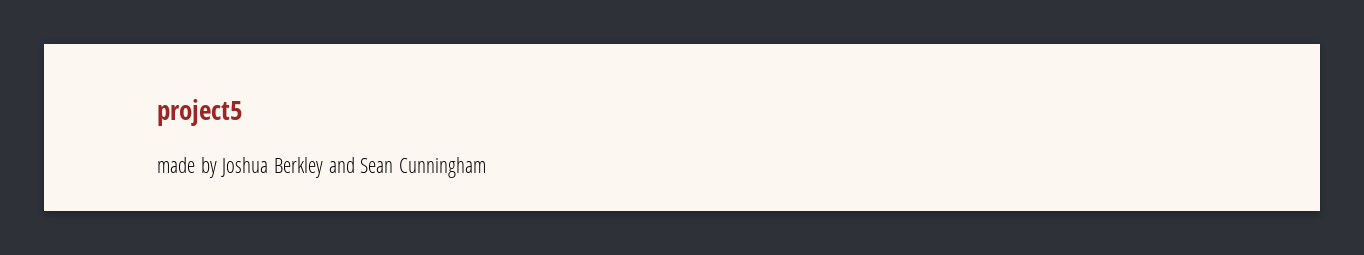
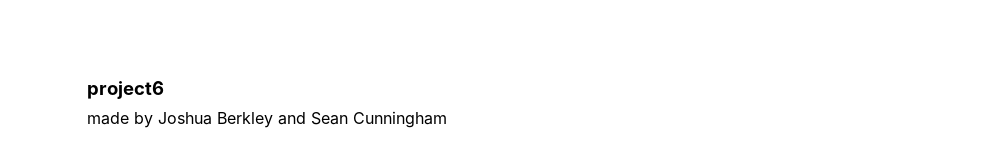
- project5
+ project6

